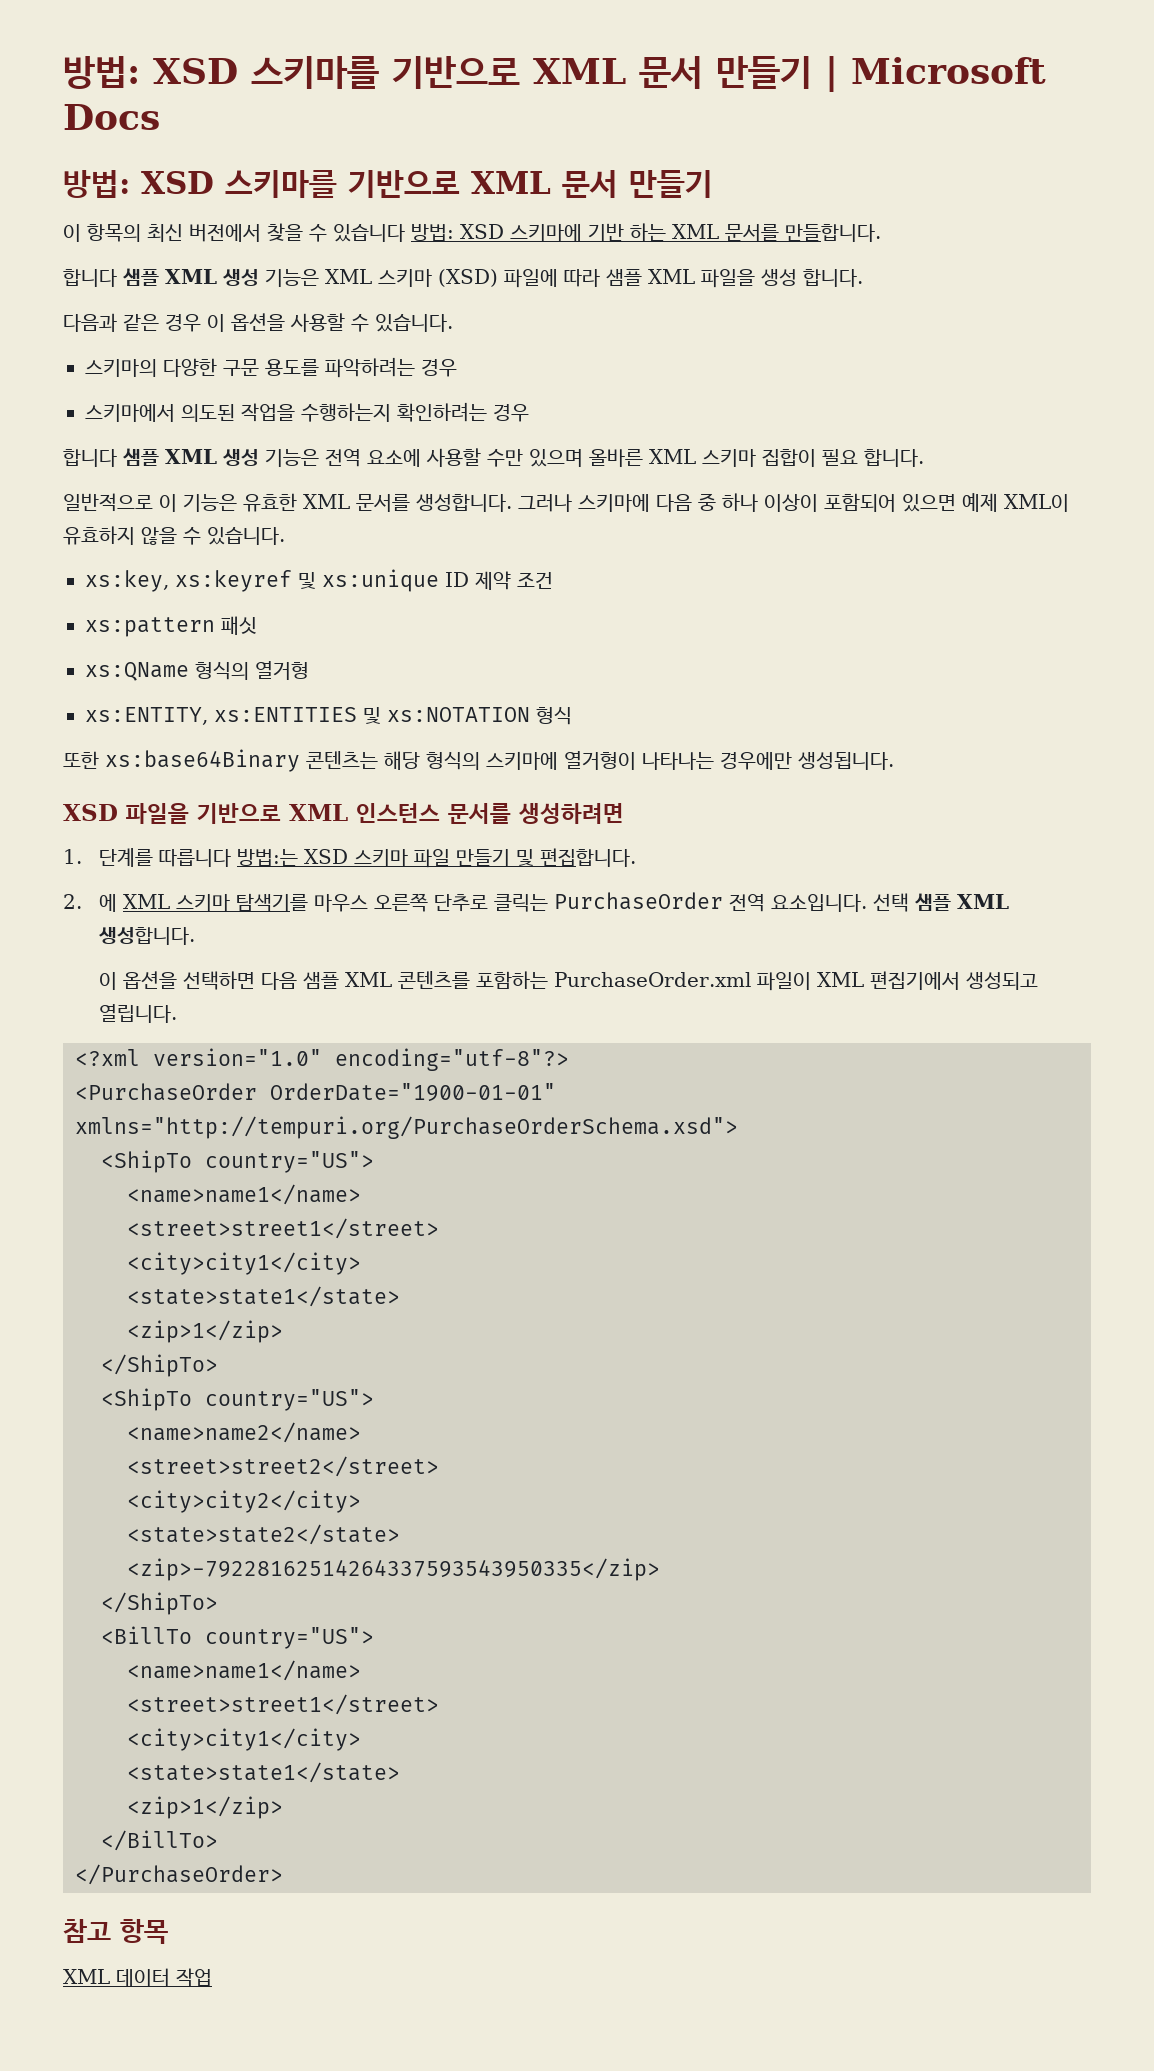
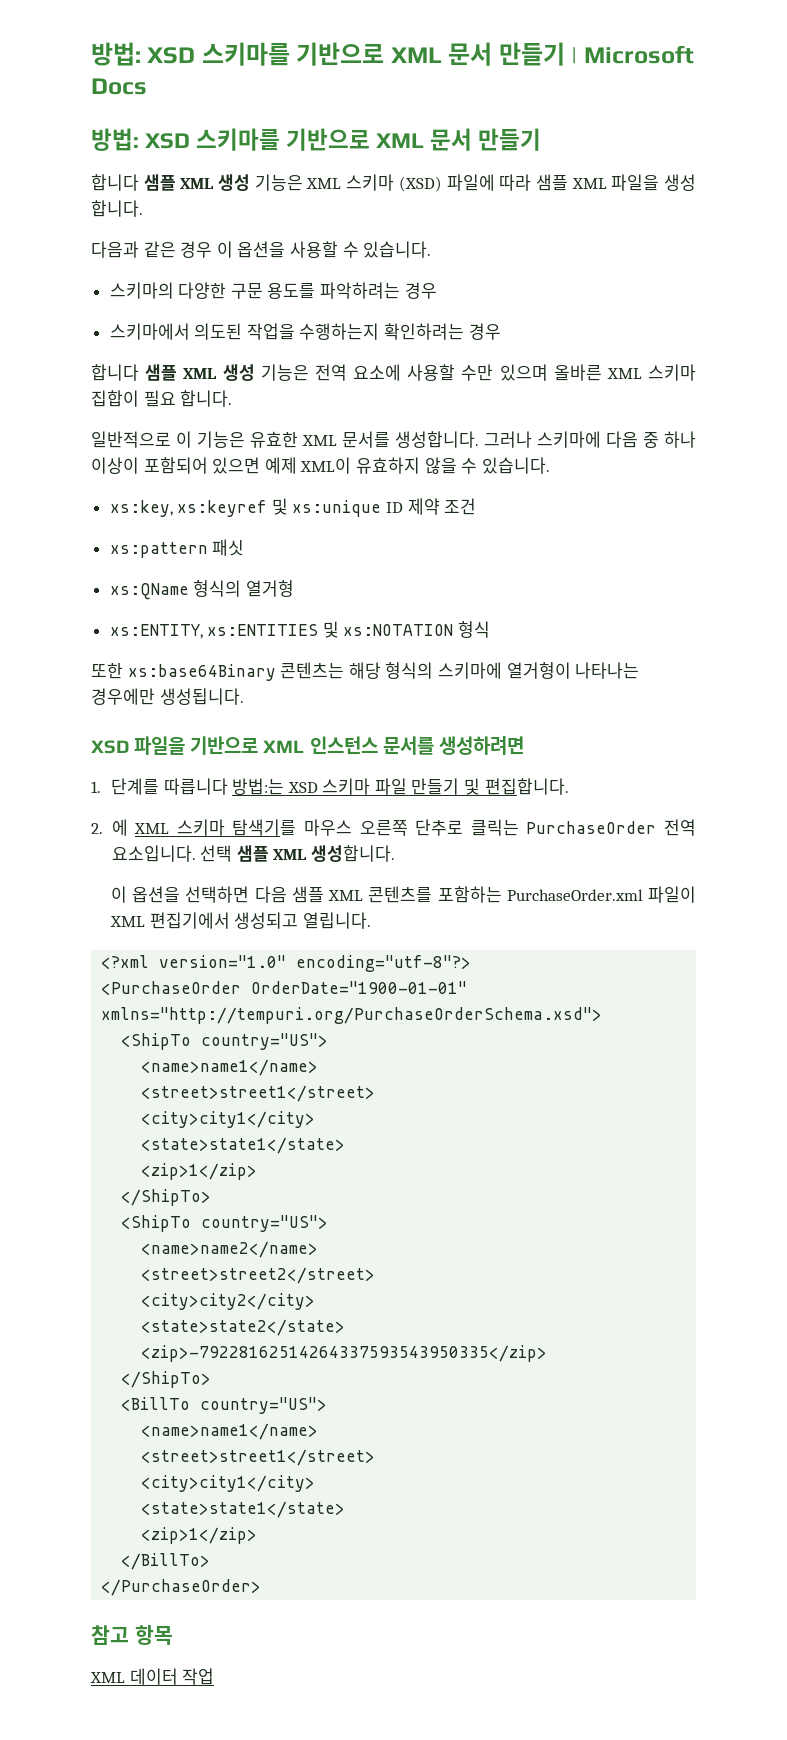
- 이 항목의 최신 버전에서 찾을 수 있습니다 방법: XSD 스키마에 기반 하는 XML 문서를 만들합니다.

